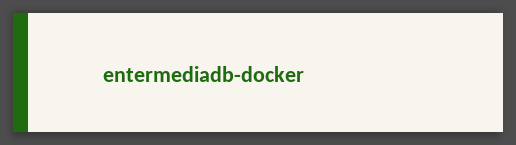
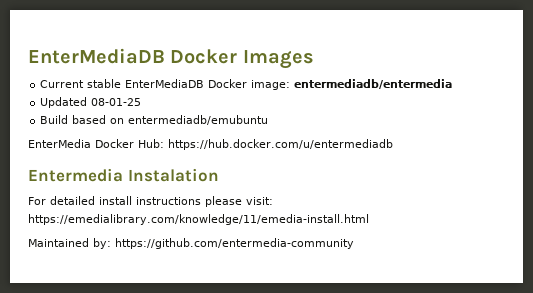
- entermediadb-docker
+ EnterMediaDB Docker Images
+ Current stable EnterMediaDB Docker image: entermediadb/entermedia
+ Updated 08-01-25
+ Build based on entermediadb/emubuntu
+ EnterMedia Docker Hub: https://hub.docker.com/u/entermediadb
+ Entermedia Instalation
+ For detailed install instructions please visit: https://emedialibrary.com/knowledge/11/emedia-install.html
+ Maintained by: https://github.com/entermedia-community

